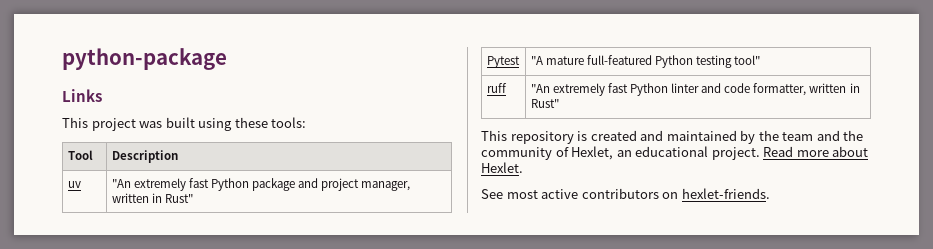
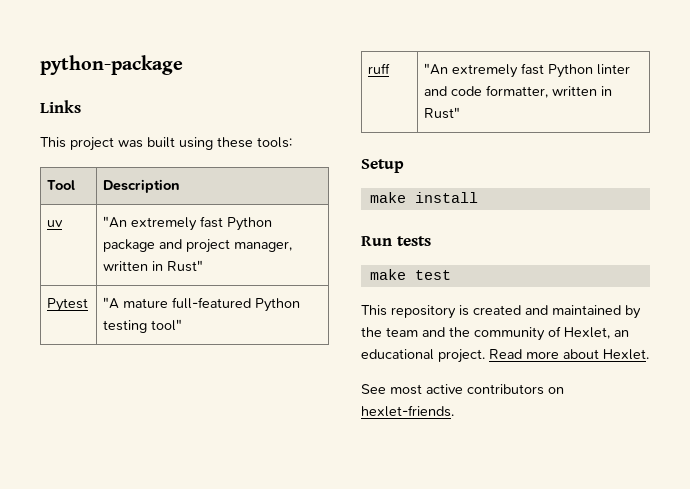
+ Setup
+ make install
+ Run tests
+ make test

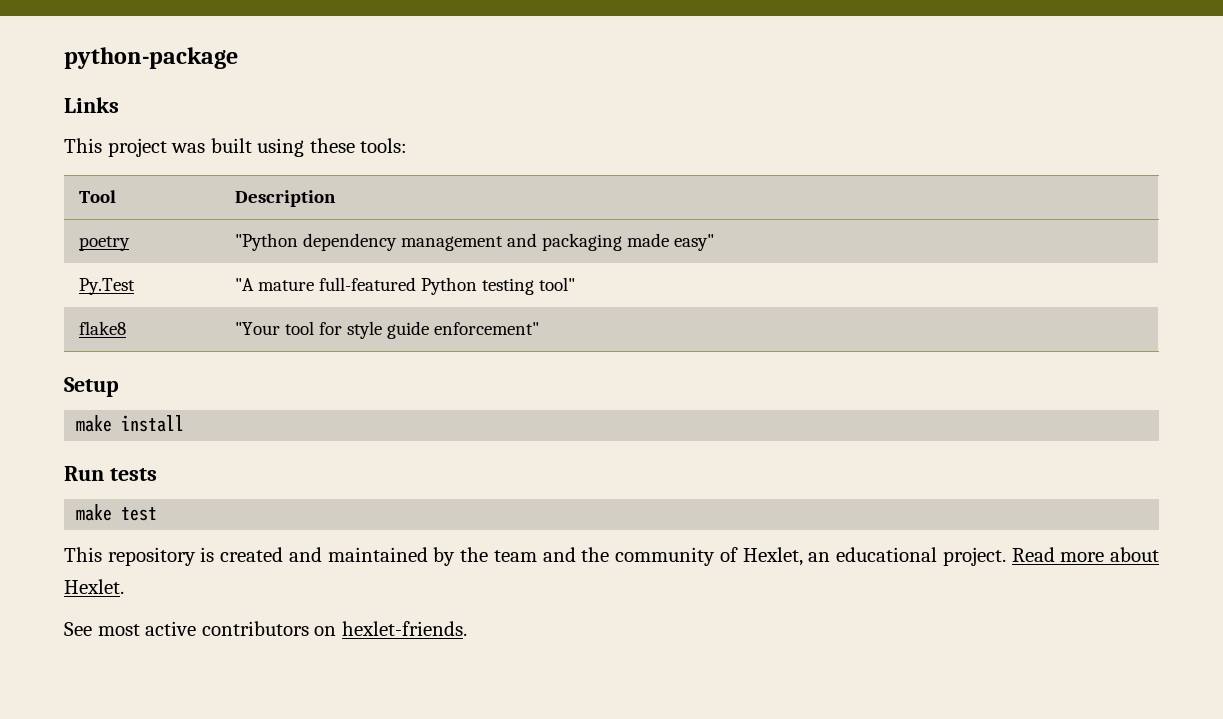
- uv | "An extremely fast Python package and project manager, written in Rust"
- Pytest | "A mature full-featured Python testing tool"
+ poetry | "Python dependency management and packaging made easy"
+ Py.Test | "A mature full-featured Python testing tool"
- ruff | "An extremely fast Python linter and code formatter, written in Rust"
+ flake8 | "Your tool for style guide enforcement"

